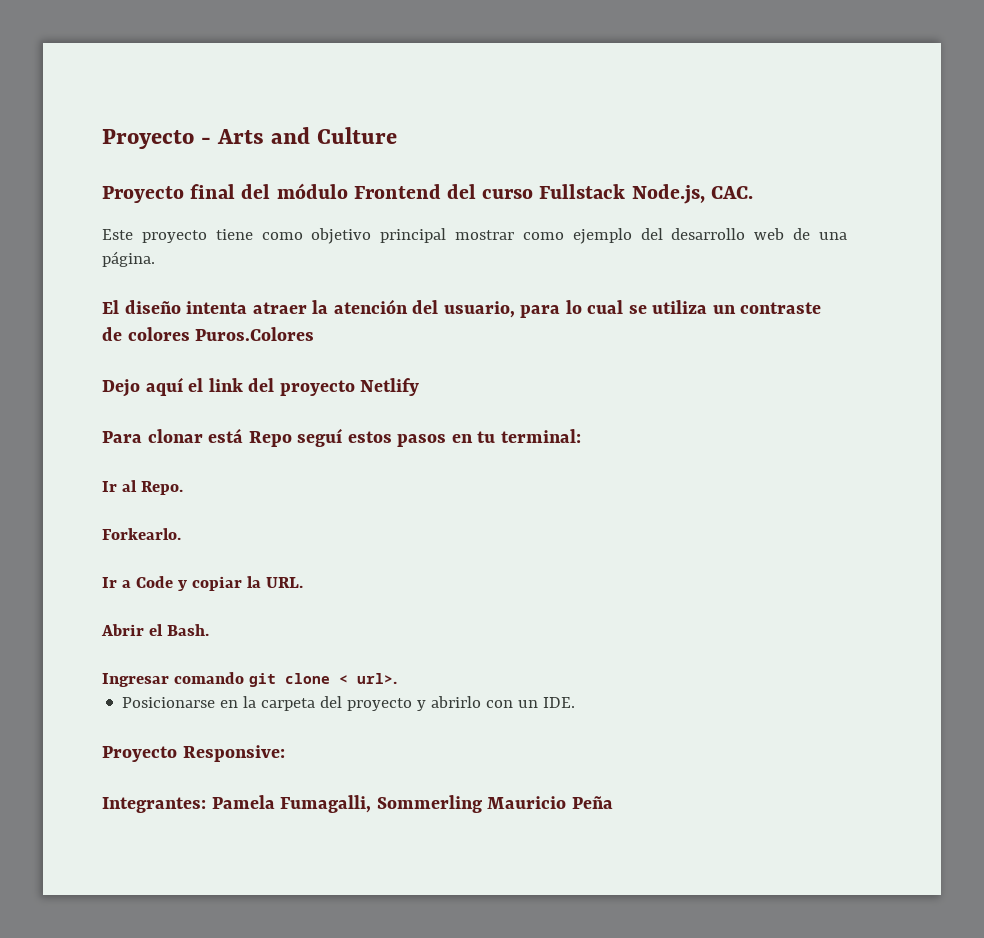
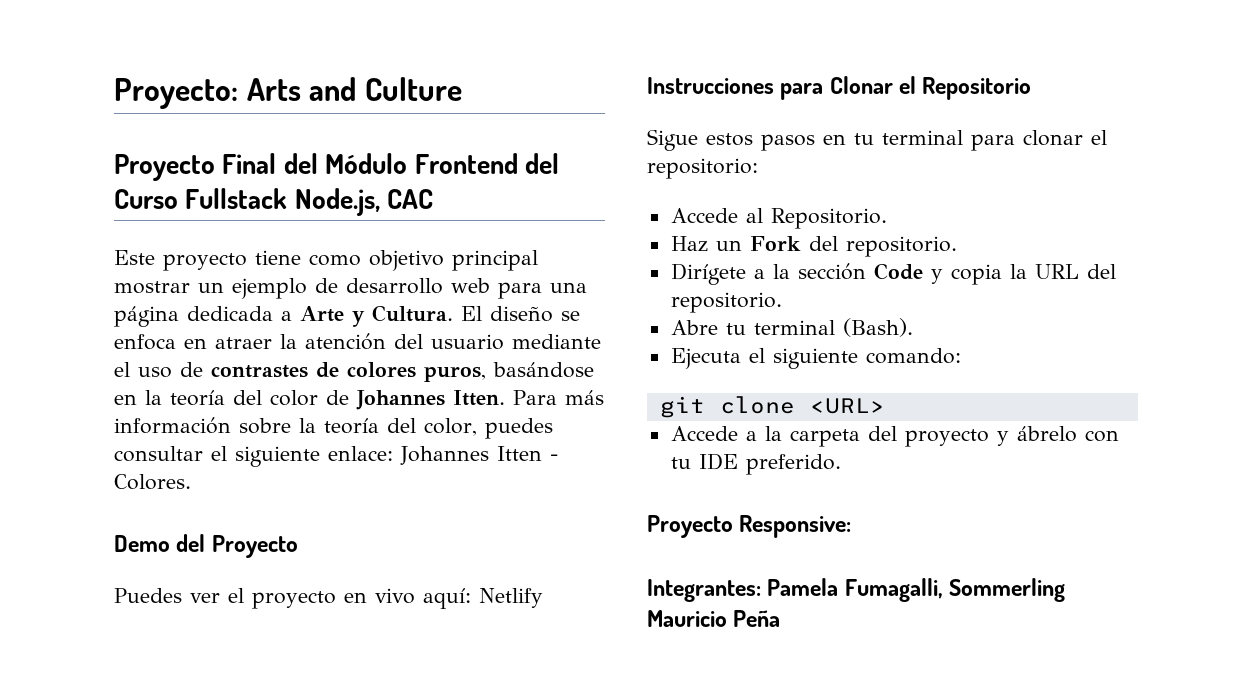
- Proyecto - Arts and Culture
+ Proyecto: Arts and Culture
- Proyecto final del módulo Frontend del curso Fullstack Node.js, CAC.
+ Proyecto Final del Módulo Frontend del Curso Fullstack Node.js, CAC
- Este proyecto tiene como objetivo principal mostrar como ejemplo del desarrollo web de una página.
- El diseño intenta atraer la atención del usuario, para lo cual se utiliza un contraste de colores Puros.Colores
- Dejo aquí el link del proyecto Netlify
- Para clonar está Repo seguí estos pasos en tu terminal:
- Ir al Repo.
- Forkearlo.
- Ir a Code y copiar la URL.
- Abrir el Bash.
- Ingresar comando git clone < url>.
- Posicionarse en la carpeta del proyecto y abrirlo con un IDE.
+ Este proyecto tiene como objetivo principal mostrar un ejemplo de desarrollo web para una página dedicada a Arte y Cultura. El diseño se enfoca en atraer la atención del usuario mediante el uso de contrastes de colores puros, basándose en la teoría del color de Johannes Itten. Para más información sobre la teoría del color, puedes consultar el siguiente enlace: Johannes Itten - Colores.
+ Demo del Proyecto
+ Puedes ver el proyecto en vivo aquí: Netlify
+ Instrucciones para Clonar el Repositorio
+ Sigue estos pasos en tu terminal para clonar el repositorio:
+ Accede al Repositorio.
+ Haz un Fork del repositorio.
+ Dirígete a la sección Code y copia la URL del repositorio.
+ Abre tu terminal (Bash).
+ Ejecuta el siguiente comando:
+ git clone <URL>
+ Accede a la carpeta del proyecto y ábrelo con tu IDE preferido.

